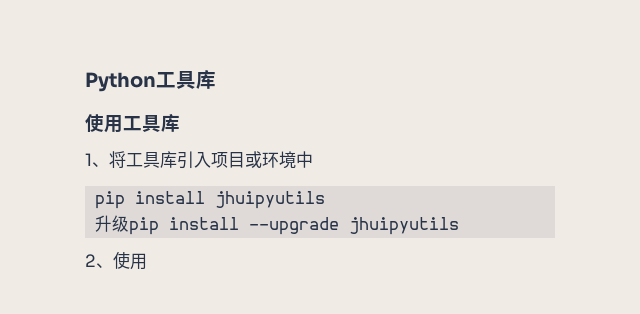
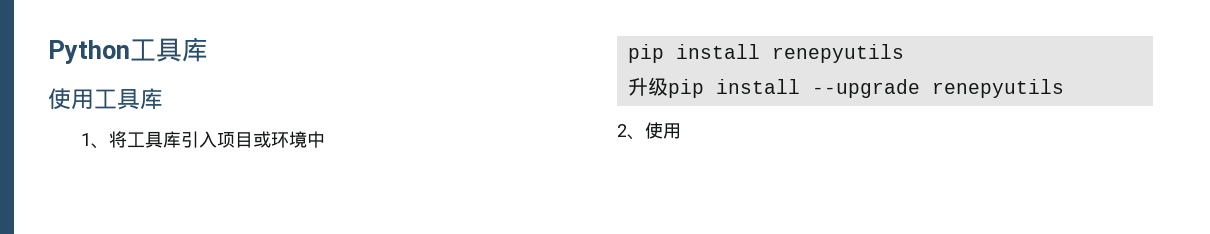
- pip install jhuipyutils
+ pip install renepyutils
- 升级pip install --upgrade jhuipyutils
+ 升级pip install --upgrade renepyutils

